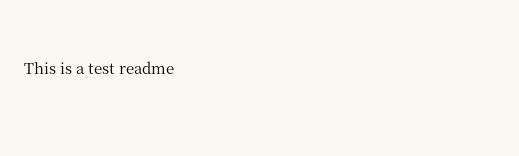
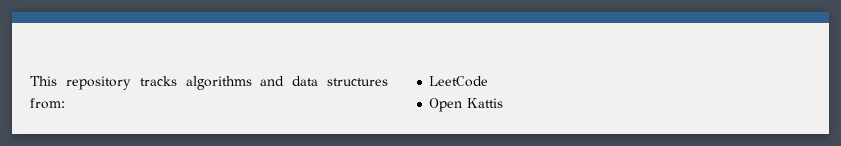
- This is a test readme
+ This repository tracks algorithms and data structures from:
+ LeetCode
+ Open Kattis

